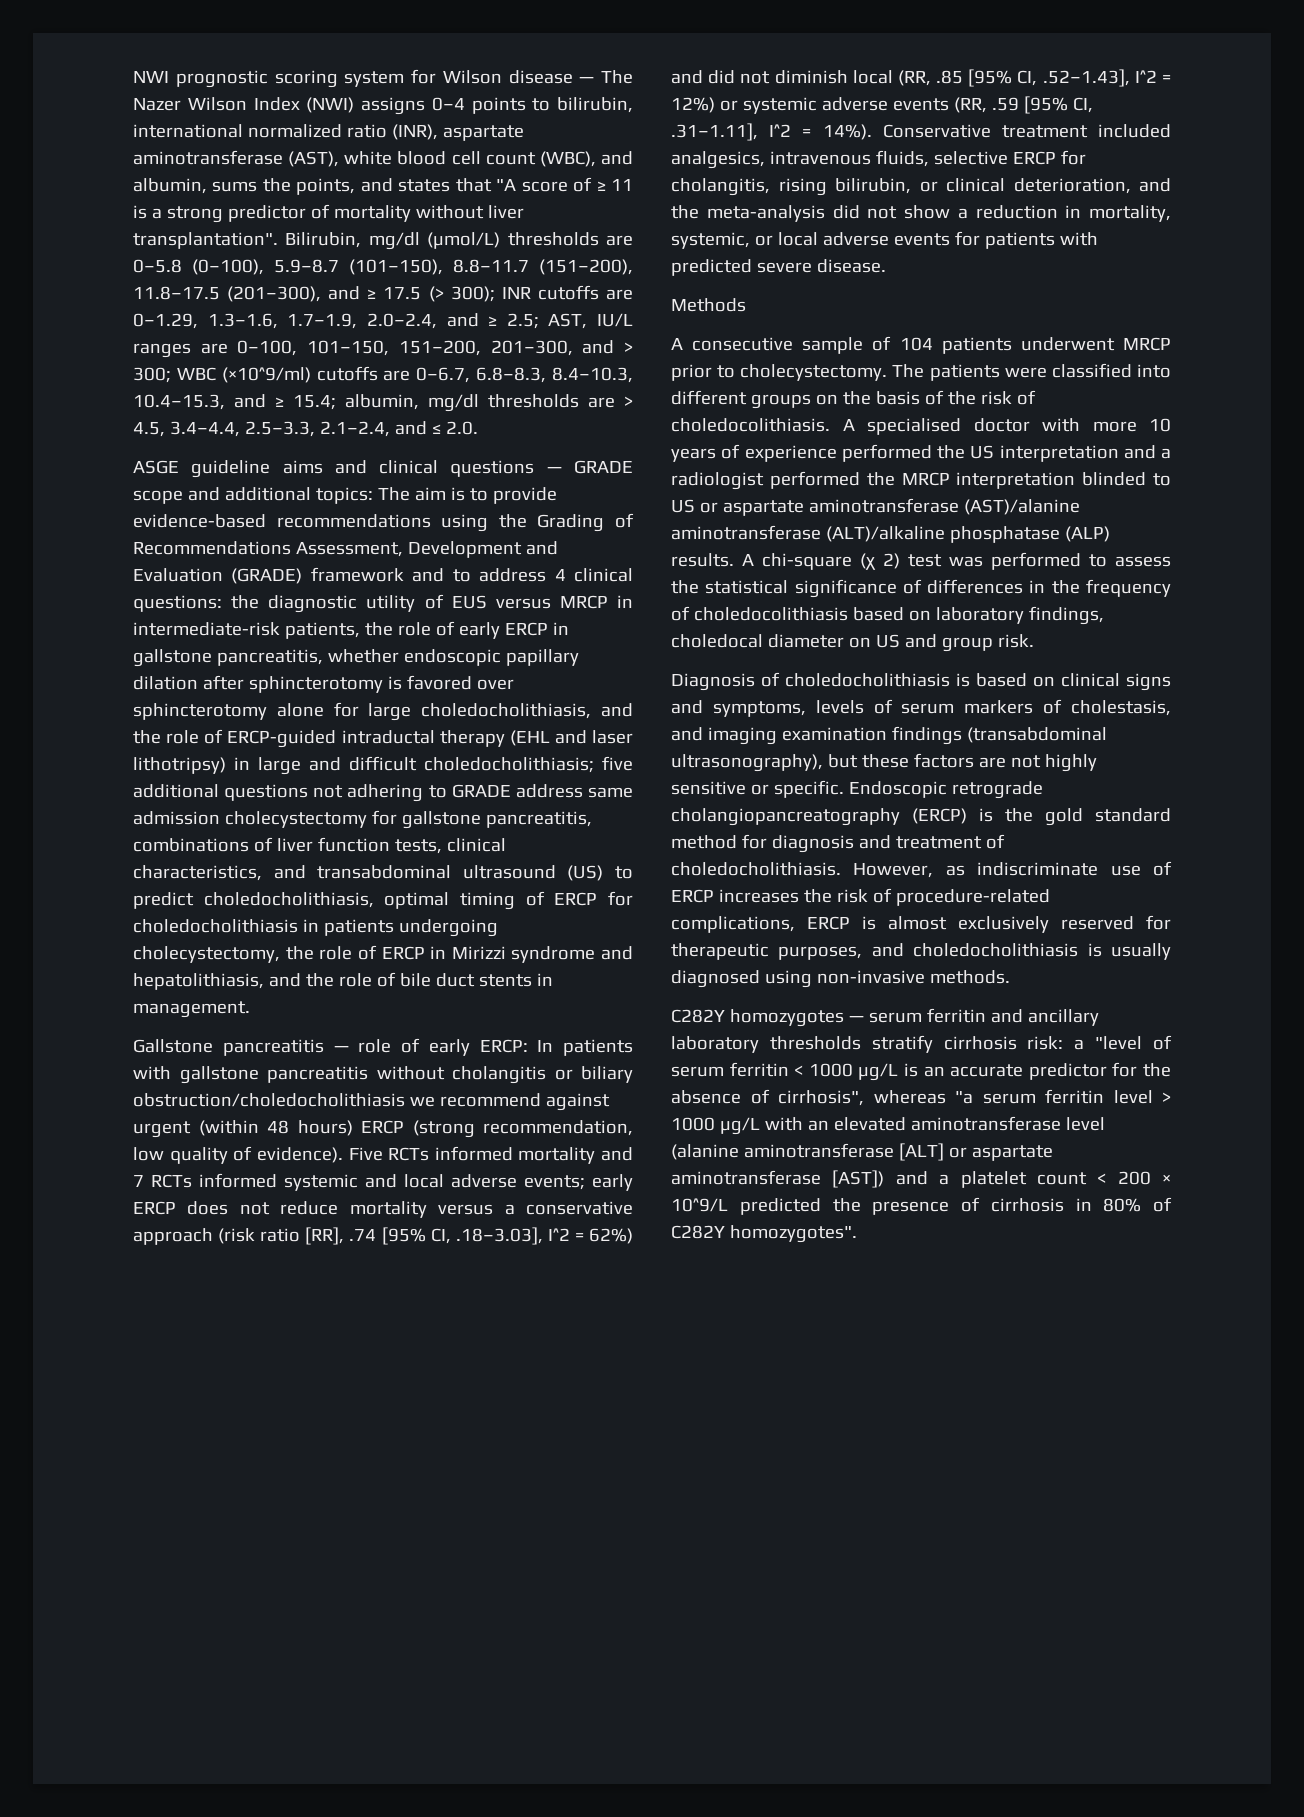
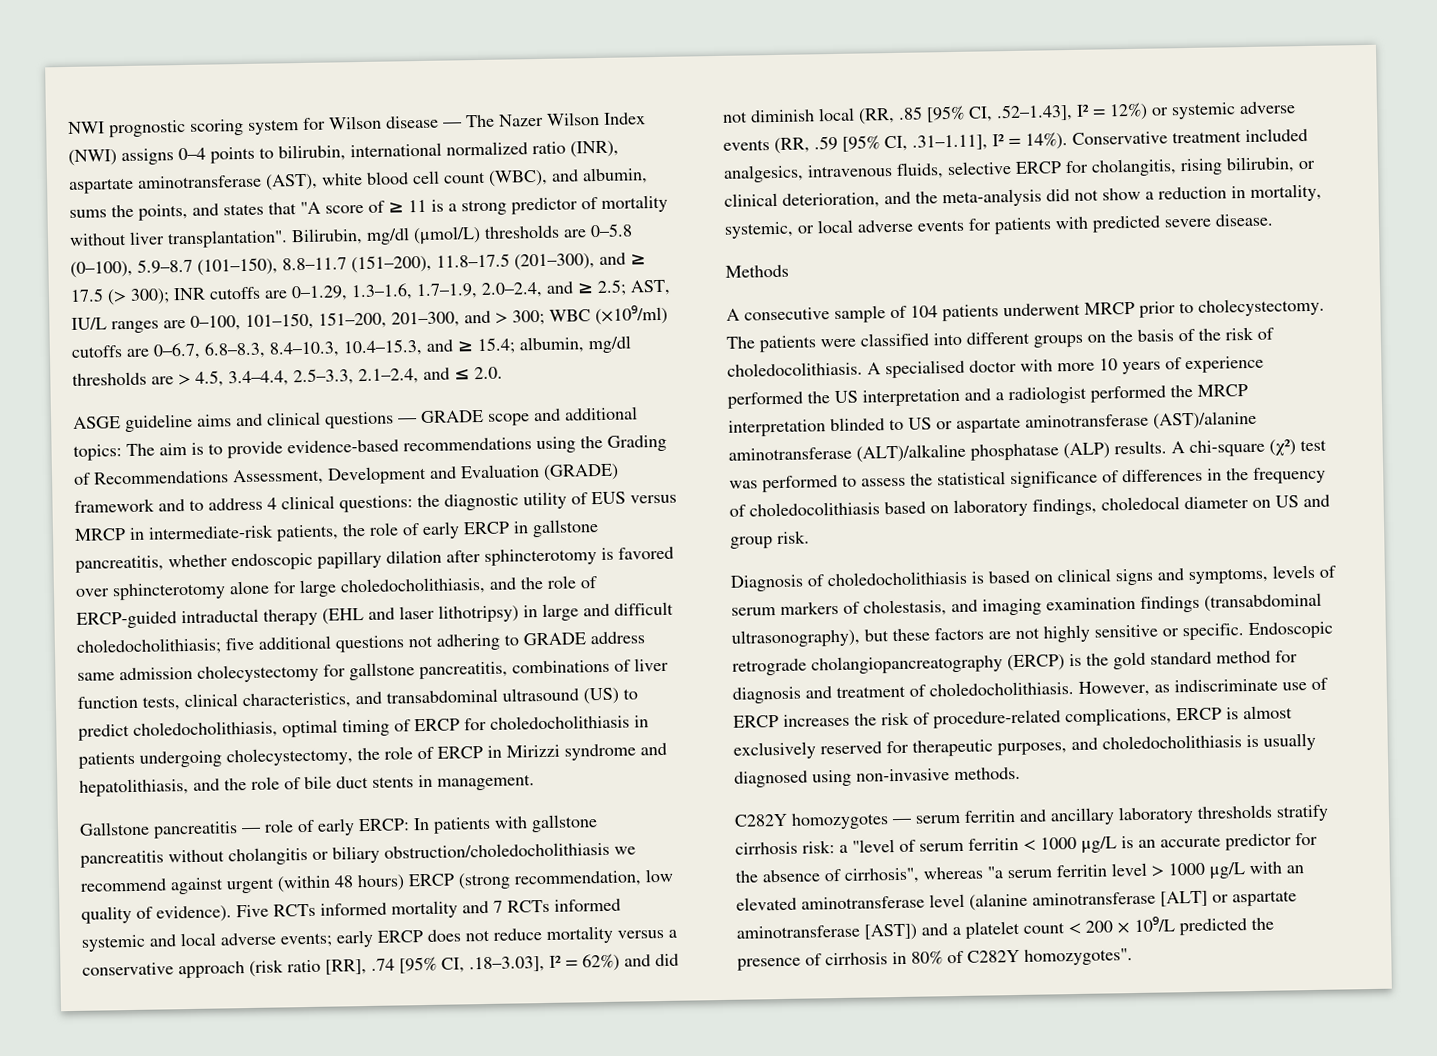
- WBC (×10^9/ml) cutoffs are 0–6.7, 6.8–8.3, 8.4–10.3, 10.4–15.3, and ≥ 15.4;
+ WBC (×10⁹/ml) cutoffs are 0–6.7, 6.8–8.3, 8.4–10.3, 10.4–15.3, and ≥ 15.4;
- Five RCTs informed mortality and 7 RCTs informed systemic and local adverse events; early ERCP does not reduce mortality versus a conservative approach (risk ratio [RR], .74 [95% CI, .18–3.03], I^2 = 62%) and did not diminish local (RR, .85 [95% CI, .52–1.43], I^2 = 12%) or systemic adverse events (RR, .59 [95% CI, .31–1.11], I^2 = 14%).
+ Five RCTs informed mortality and 7 RCTs informed systemic and local adverse events; early ERCP does not reduce mortality versus a conservative approach (risk ratio [RR], .74 [95% CI, .18–3.03], I² = 62%) and did not diminish local (RR, .85 [95% CI, .52–1.43], I² = 12%) or systemic adverse events (RR, .59 [95% CI, .31–1.11], I² = 14%).
- A chi-square (χ 2) test was performed to assess the statistical significance of differences in the frequency of choledocolithiasis based on laboratory findings, choledocal diameter on US and group risk.
+ A chi-square (χ²) test was performed to assess the statistical significance of differences in the frequency of choledocolithiasis based on laboratory findings, choledocal diameter on US and group risk.
- a "level of serum ferritin < 1000 μg/L is an accurate predictor for the absence of cirrhosis", whereas "a serum ferritin level > 1000 μg/L with an elevated aminotransferase level (alanine aminotransferase [ALT] or aspartate aminotransferase [AST]) and a platelet count < 200 × 10^9/L predicted the presence of cirrhosis in 80% of C282Y homozygotes".
+ a "level of serum ferritin < 1000 μg/L is an accurate predictor for the absence of cirrhosis", whereas "a serum ferritin level > 1000 μg/L with an elevated aminotransferase level (alanine aminotransferase [ALT] or aspartate aminotransferase [AST]) and a platelet count < 200 × 10⁹/L predicted the presence of cirrhosis in 80% of C282Y homozygotes".

